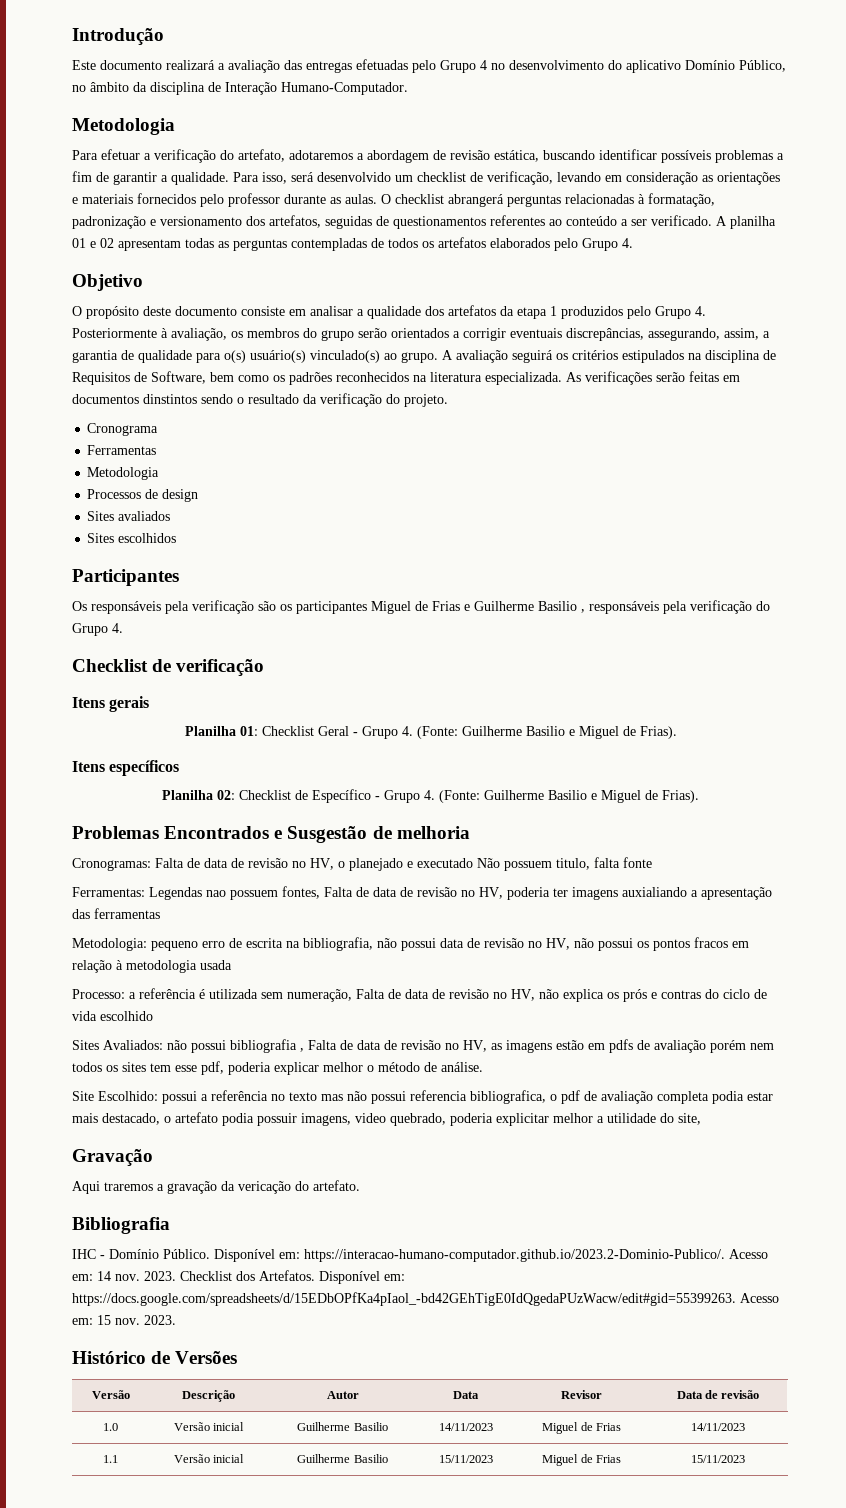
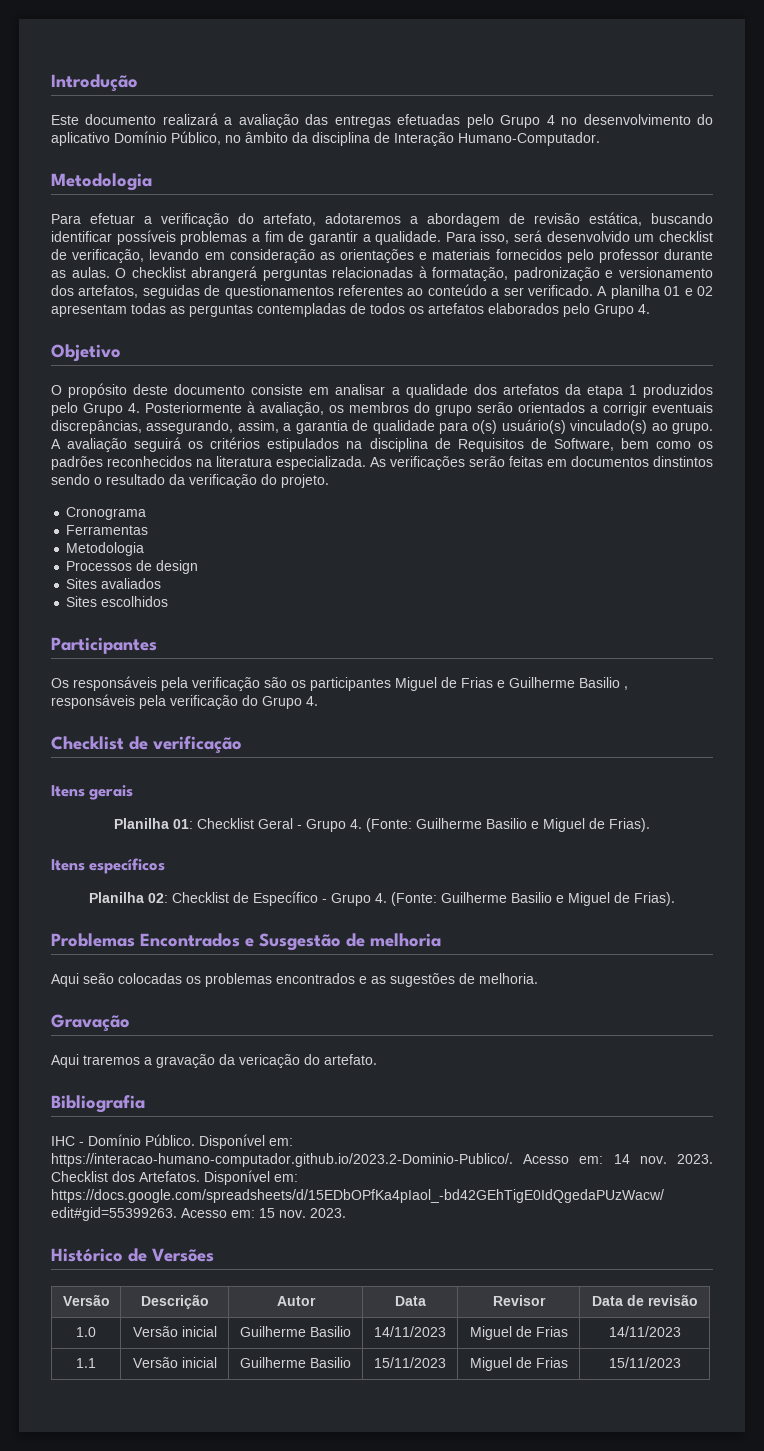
- Cronogramas: Falta de data de revisão no HV, o planejado e executado Não possuem titulo, falta fonte
- Ferramentas: Legendas nao possuem fontes, Falta de data de revisão no HV, poderia ter imagens auxialiando a apresentação das ferramentas
- Metodologia: pequeno erro de escrita na bibliografia, não possui data de revisão no HV, não possui os pontos fracos em relação à metodologia usada
- Processo: a referência é utilizada sem numeração, Falta de data de revisão no HV, não explica os prós e contras do ciclo de vida escolhido
- Sites Avaliados: não possui bibliografia , Falta de data de revisão no HV, as imagens estão em pdfs de avaliação porém nem todos os sites tem esse pdf, poderia explicar melhor o método de análise.
- Site Escolhido: possui a referência no texto mas não possui referencia bibliografica, o pdf de avaliação completa podia estar mais destacado, o artefato podia possuir imagens, video quebrado, poderia explicitar melhor a utilidade do site,
+ Aqui seão colocadas os problemas encontrados e as sugestões de melhoria.

